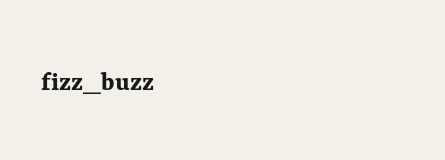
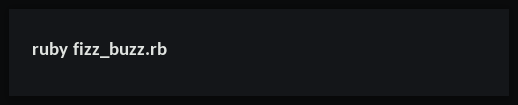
- fizz_buzz
+ ruby fizz_buzz.rb

